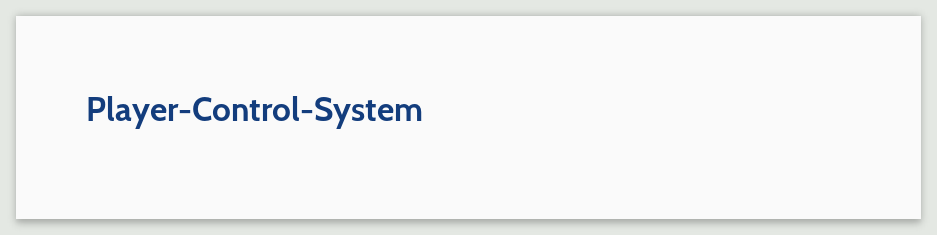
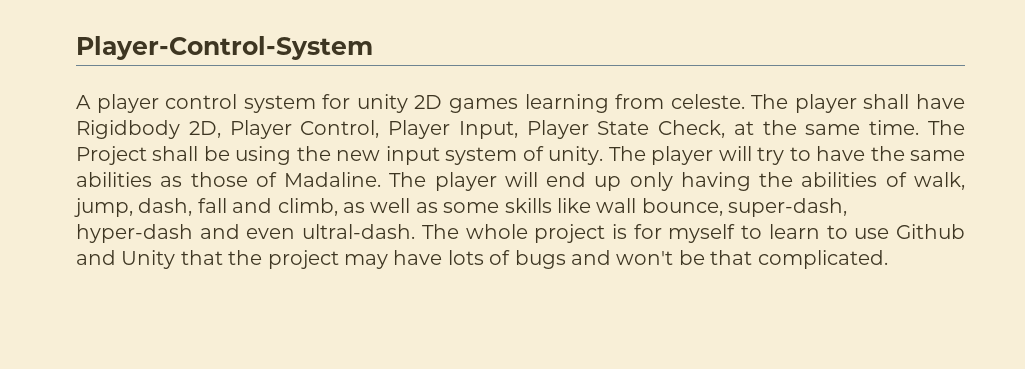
+ A player control system for unity 2D games learning from celeste. The player shall have Rigidbody 2D, Player Control, Player Input, Player State Check, at the same time. The Project shall be using the new input system of unity. The player will try to have the same abilities as those of Madaline. The player will end up only having the abilities of walk, jump, dash, fall and climb, as well as some skills like wall bounce, super-dash, hyper-dash and even ultral-dash. The whole project is for myself to learn to use Github and Unity that the project may have lots of bugs and won't be that complicated.

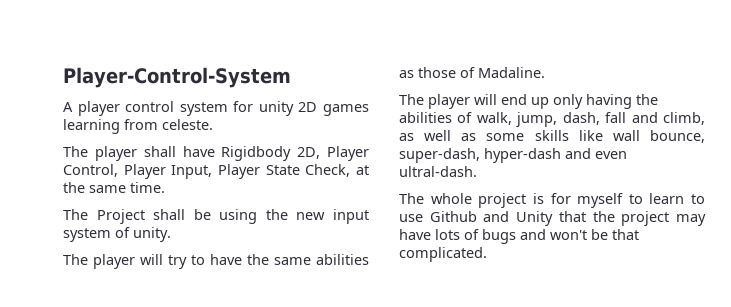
- A player control system for unity 2D games learning from celeste. The player shall have Rigidbody 2D, Player Control, Player Input, Player State Check, at the same time. The Project shall be using the new input system of unity. The player will try to have the same abilities as those of Madaline. The player will end up only having the abilities of walk, jump, dash, fall and climb, as well as some skills like wall bounce, super-dash, hyper-dash and even ultral-dash. The whole project is for myself to learn to use Github and Unity that the project may have lots of bugs and won't be that complicated.
+ A player control system for unity 2D games learning from celeste.
+ The player shall have Rigidbody 2D, Player Control, Player Input, Player State Check, at the same time.
+ The Project shall be using the new input system of unity.
+ The player will try to have the same abilities as those of Madaline.
+ The player will end up only having the abilities of walk, jump, dash, fall and climb, as well as some skills like wall bounce, super-dash, hyper-dash and even ultral-dash.
+ The whole project is for myself to learn to use Github and Unity that the project may have lots of bugs and won't be that complicated.

